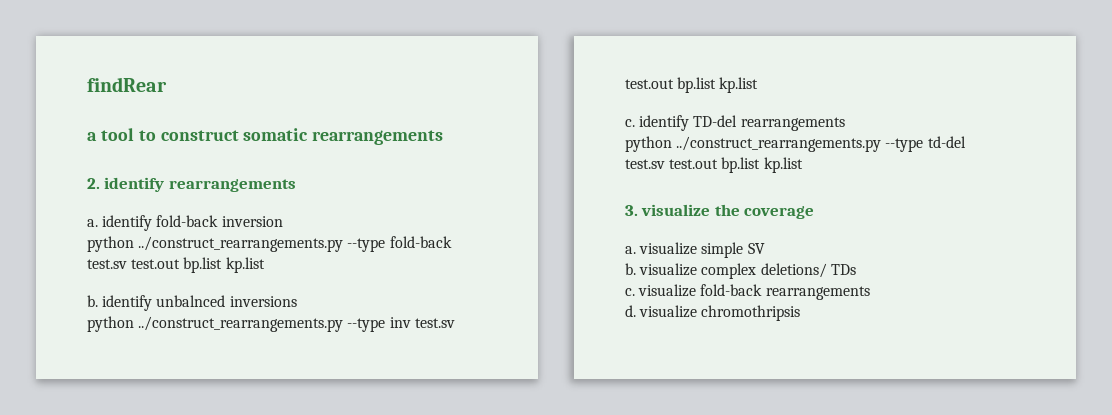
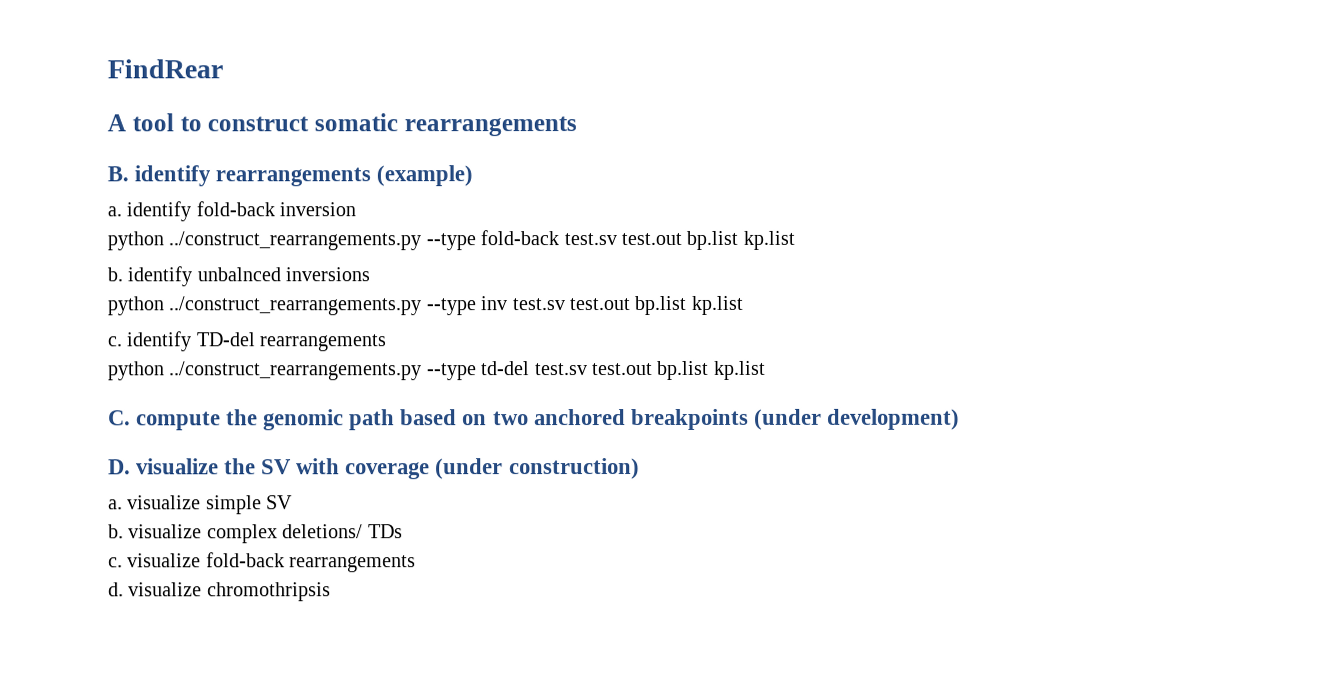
- findRear
- a tool to construct somatic rearrangements
+ FindRear
+ A tool to construct somatic rearrangements
- 2. identify rearrangements
+ B. identify rearrangements (example)
- 3. visualize the coverage
+ C. compute the genomic path based on two anchored breakpoints (under development)
+ D. visualize the SV with coverage (under construction)

